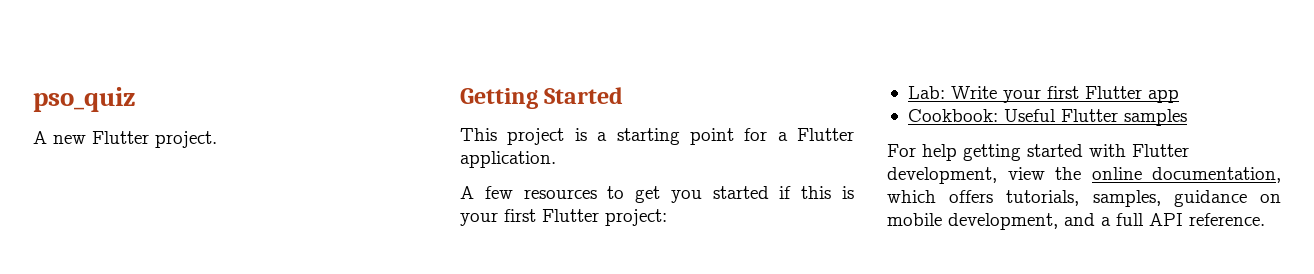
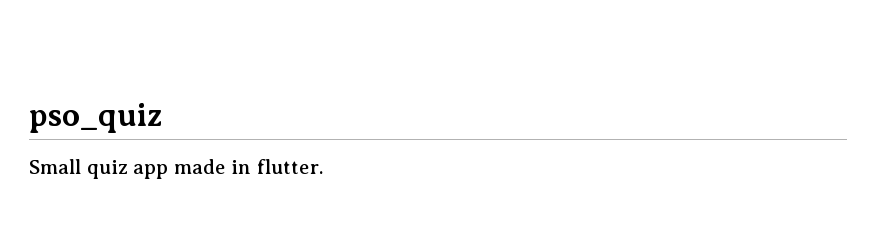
- A new Flutter project.
- Getting Started
- This project is a starting point for a Flutter application.
- A few resources to get you started if this is your first Flutter project:
- Lab: Write your first Flutter app
- Cookbook: Useful Flutter samples
- For help getting started with Flutter development, view the online documentation, which offers tutorials, samples, guidance on mobile development, and a full API reference.
+ Small quiz app made in flutter.

